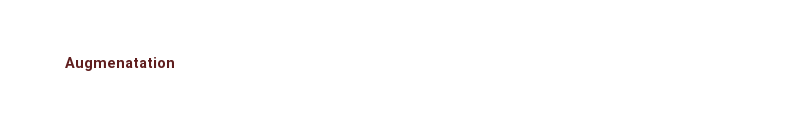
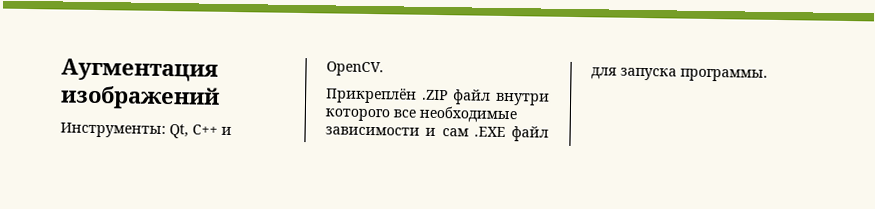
- Augmenatation
+ Аугментация изображений
+ Инструменты: Qt, C++ и OpenCV.
+ Прикреплён .ZIP файл внутри которого все необходимые зависимости и сам .EXE файл для запуска программы.

